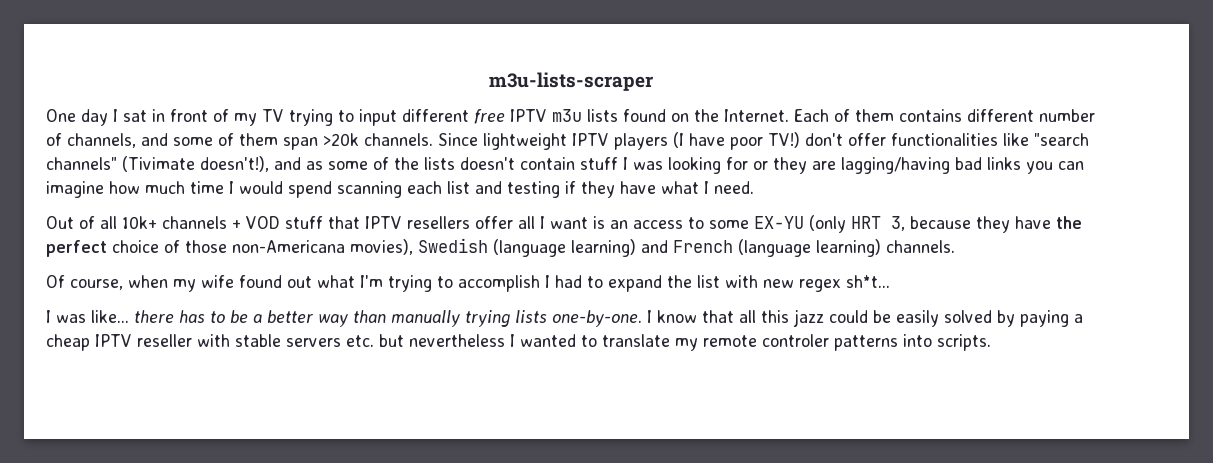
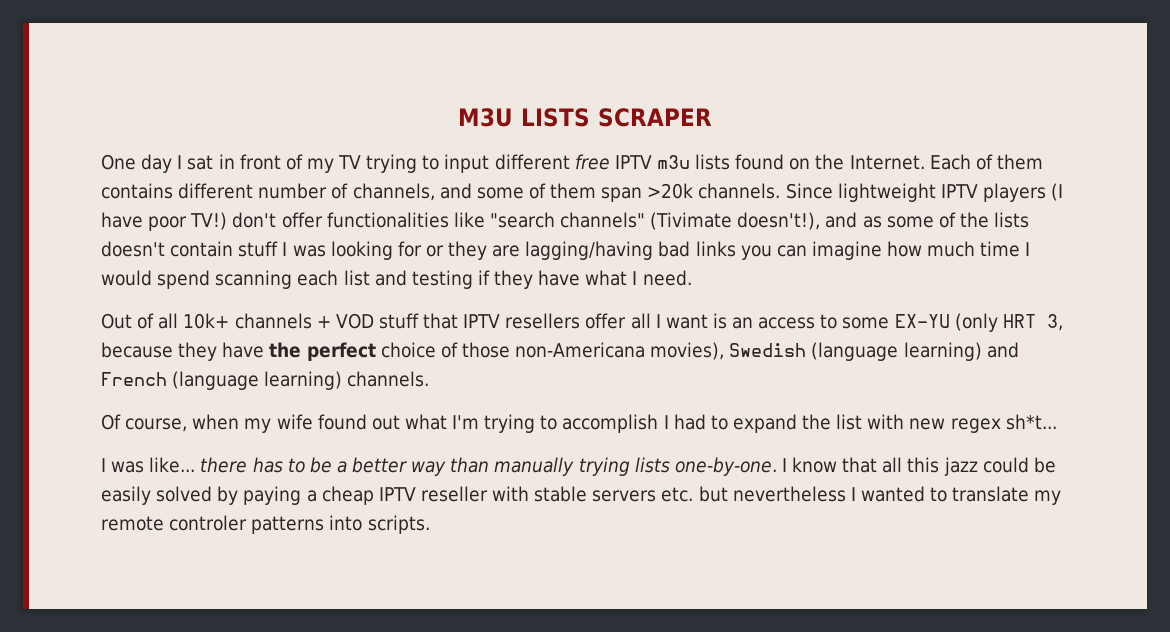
- m3u-lists-scraper
+ M3U LISTS SCRAPER

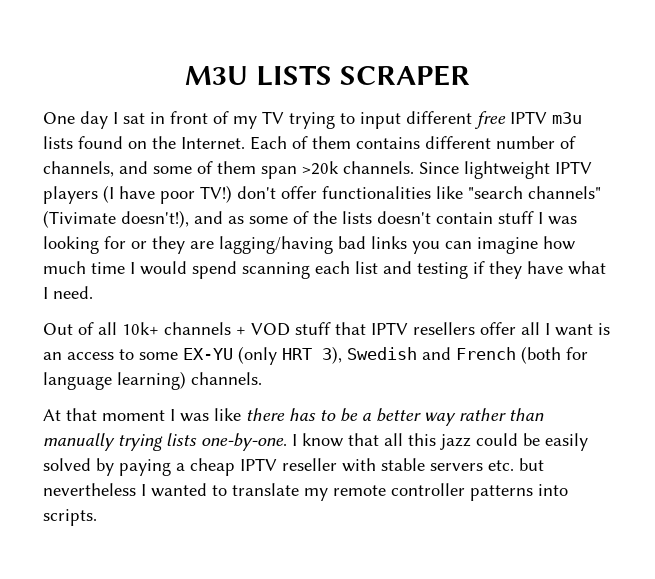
- Out of all 10k+ channels + VOD stuff that IPTV resellers offer all I want is an access to some EX-YU (only HRT 3, because they have the perfect choice of those non-Americana movies), Swedish (language learning) and French (language learning) channels.
- Of course, when my wife found out what I'm trying to accomplish I had to expand the list with new regex sh*t...
- I was like... there has to be a better way than manually trying lists one-by-one.
+ Out of all 10k+ channels + VOD stuff that IPTV resellers offer all I want is an access to some EX-YU (only HRT 3), Swedish and French (both for language learning) channels.
+ At that moment I was like there has to be a better way rather than manually trying lists one-by-one.
- I know that all this jazz could be easily solved by paying a cheap IPTV reseller with stable servers etc. but nevertheless I wanted to translate my remote controler patterns into scripts.
+ I know that all this jazz could be easily solved by paying a cheap IPTV reseller with stable servers etc. but nevertheless I wanted to translate my remote controller patterns into scripts.

